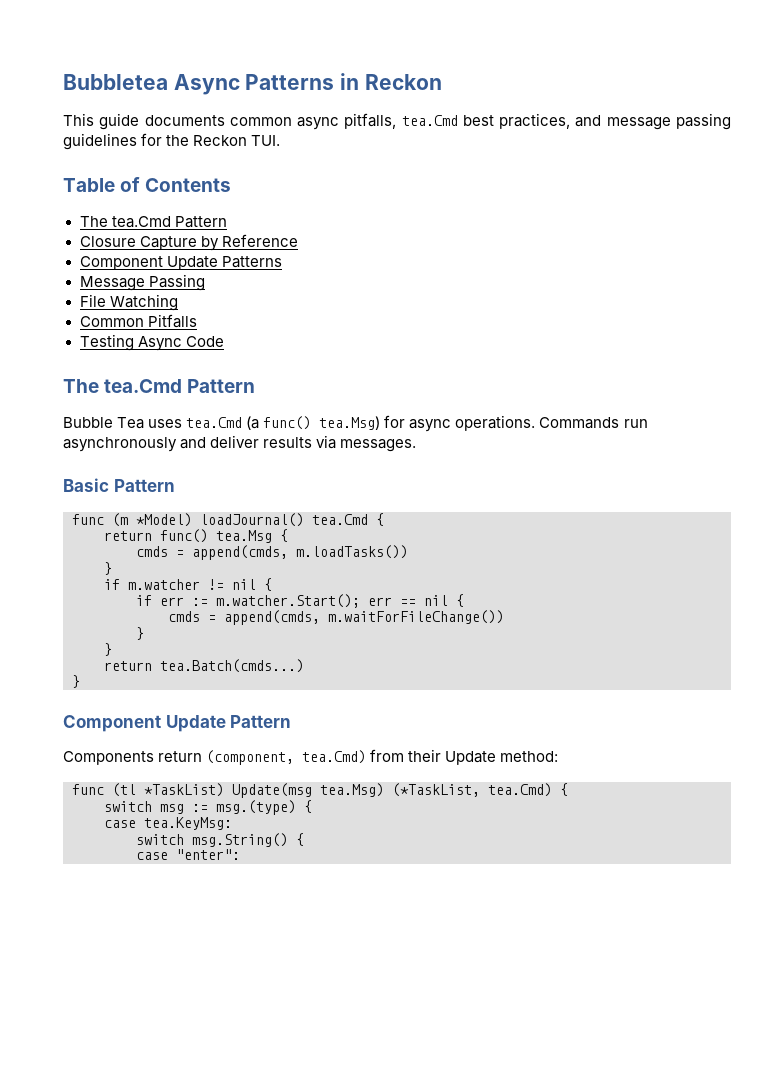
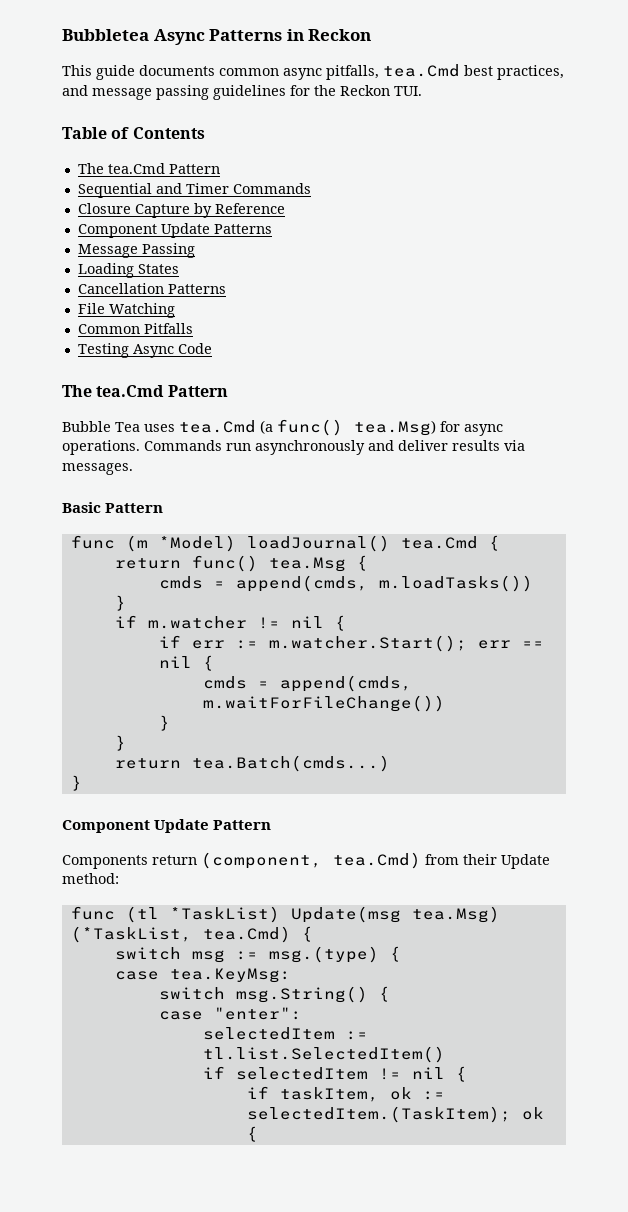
+ Sequential and Timer Commands
+ Loading States
+ Cancellation Patterns
+ selectedItem := tl.list.SelectedItem()
+ if selectedItem != nil {
+ if taskItem, ok := selectedItem.(TaskItem); ok {

